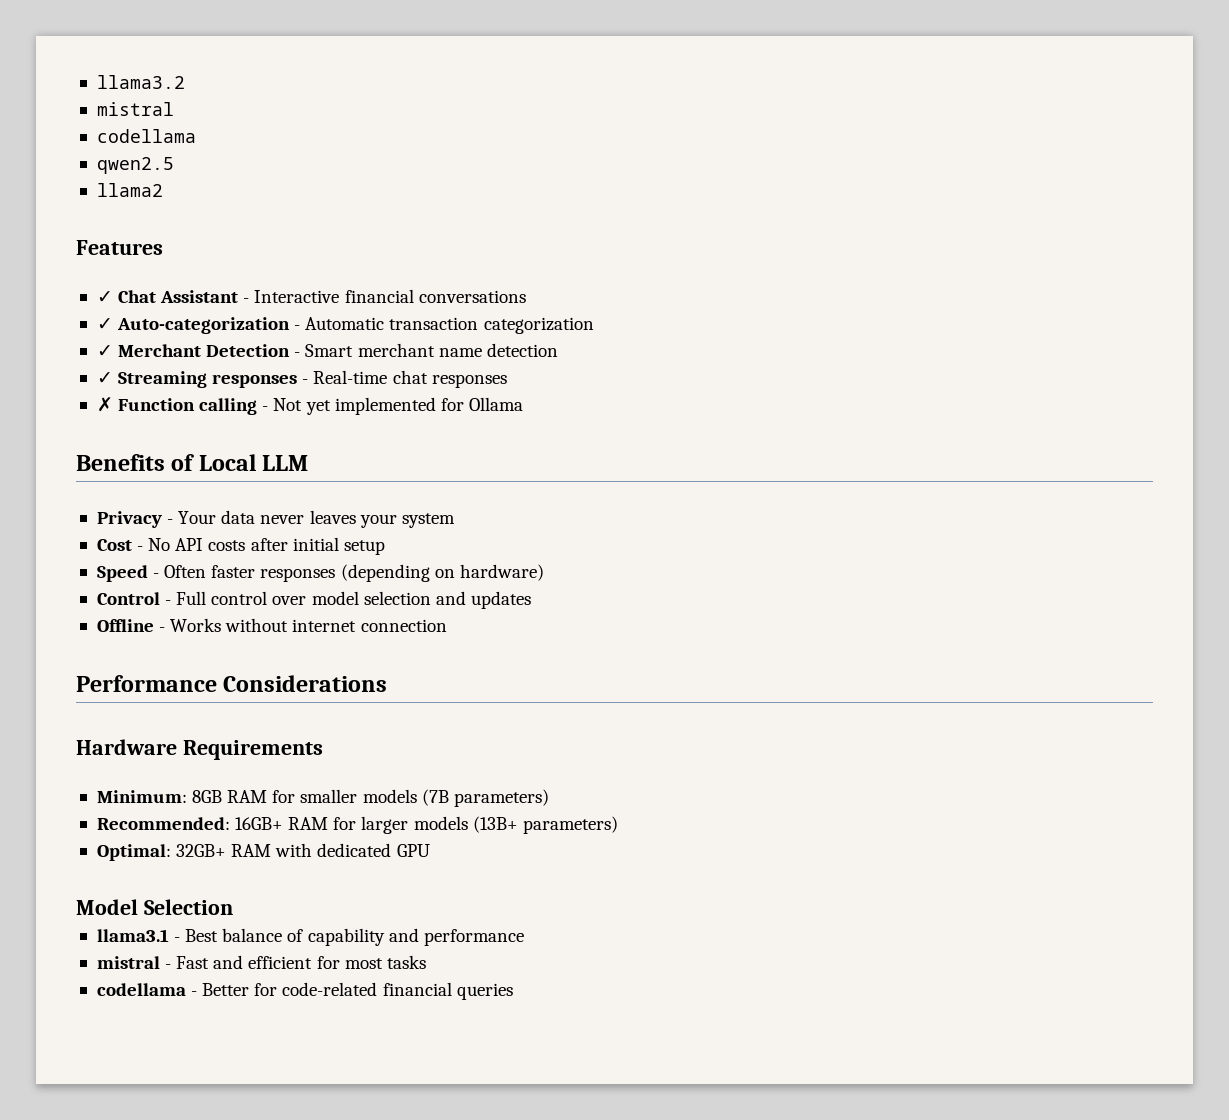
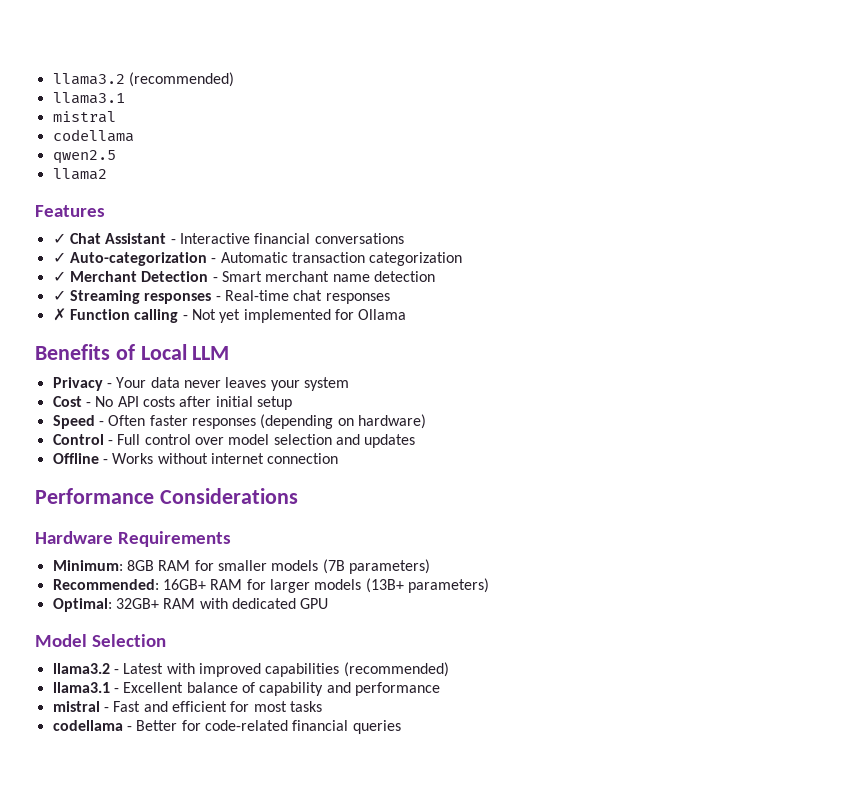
- llama3.2
+ llama3.2 (recommended)
+ llama3.1
+ llama3.2 - Latest with improved capabilities (recommended)
- llama3.1 - Best balance of capability and performance
+ llama3.1 - Excellent balance of capability and performance

